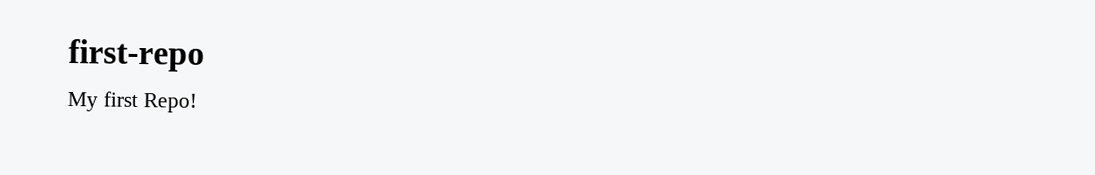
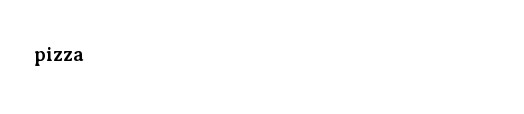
- first-repo
- My first Repo!
+ pizza

